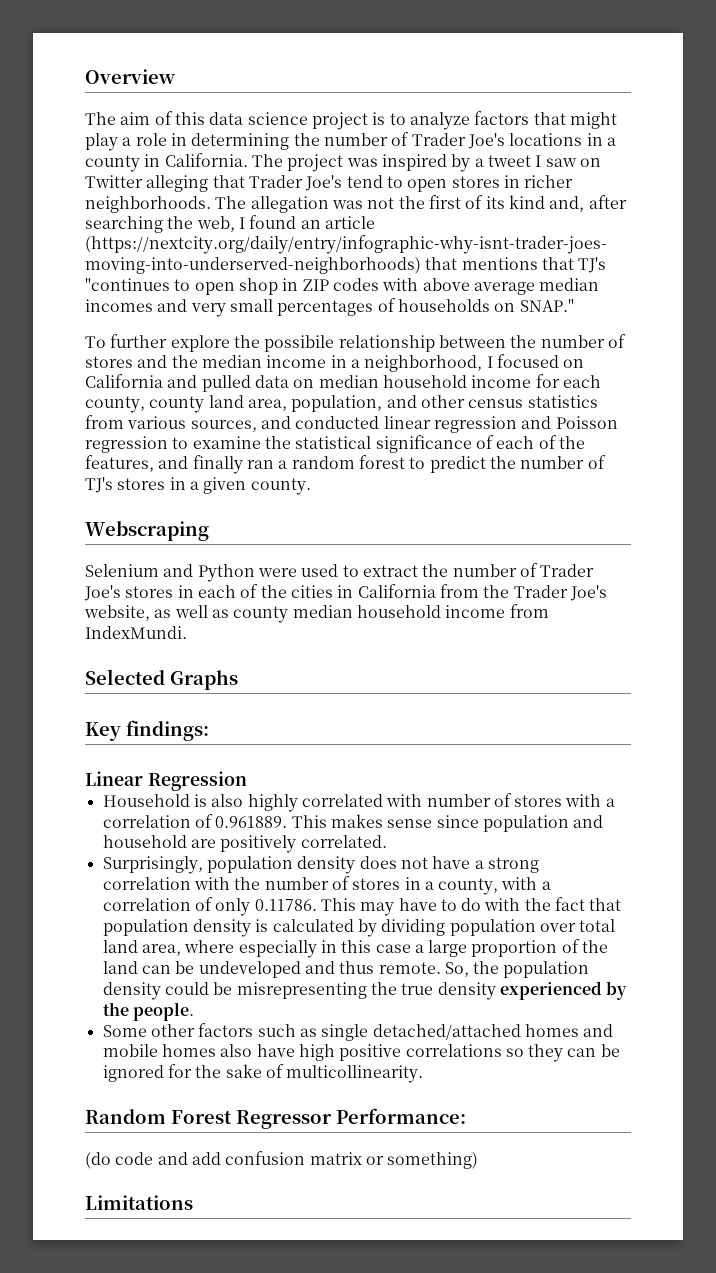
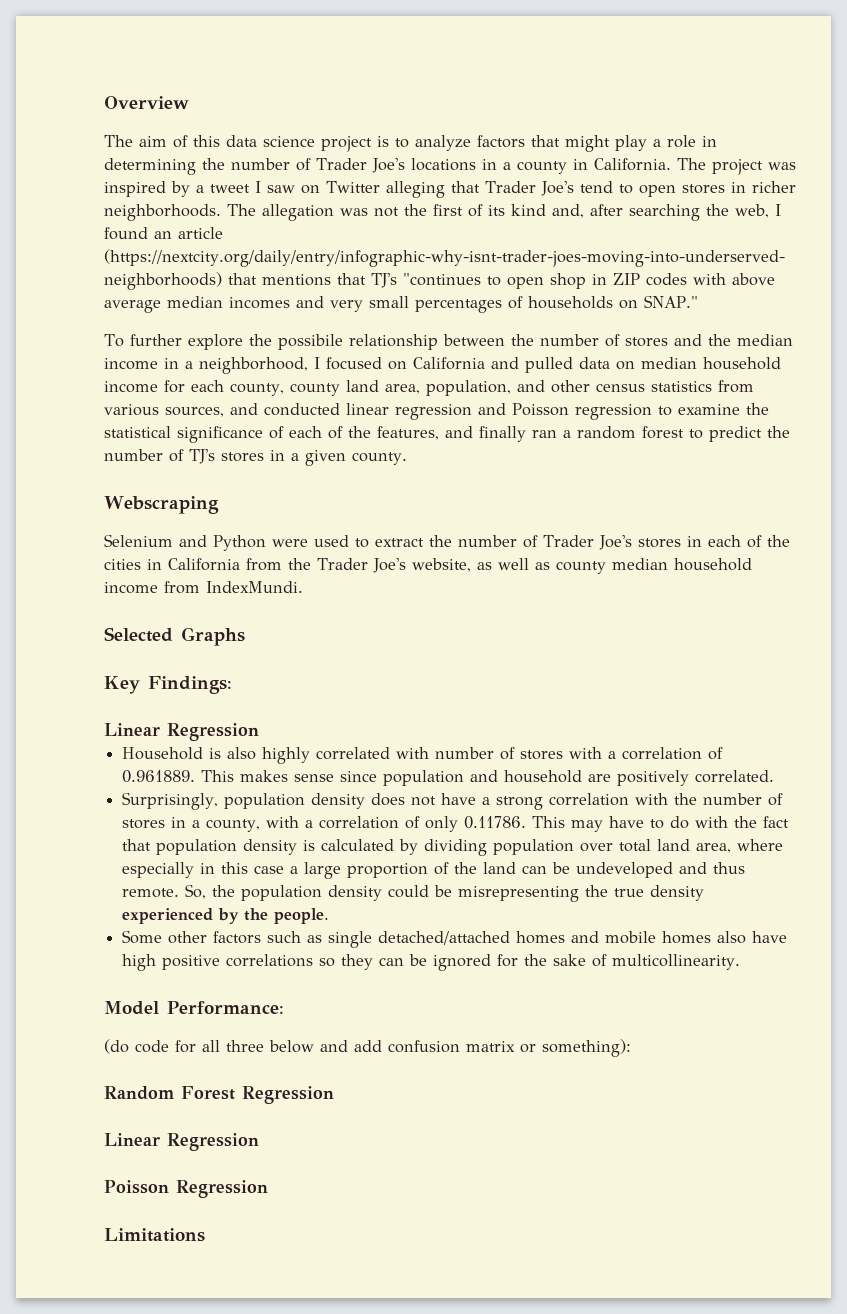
- Key findings:
+ Key Findings:
- Random Forest Regressor Performance:
+ Model Performance:
- (do code and add confusion matrix or something)
+ (do code for all three below and add confusion matrix or something):
+ Random Forest Regression
+ Linear Regression
+ Poisson Regression

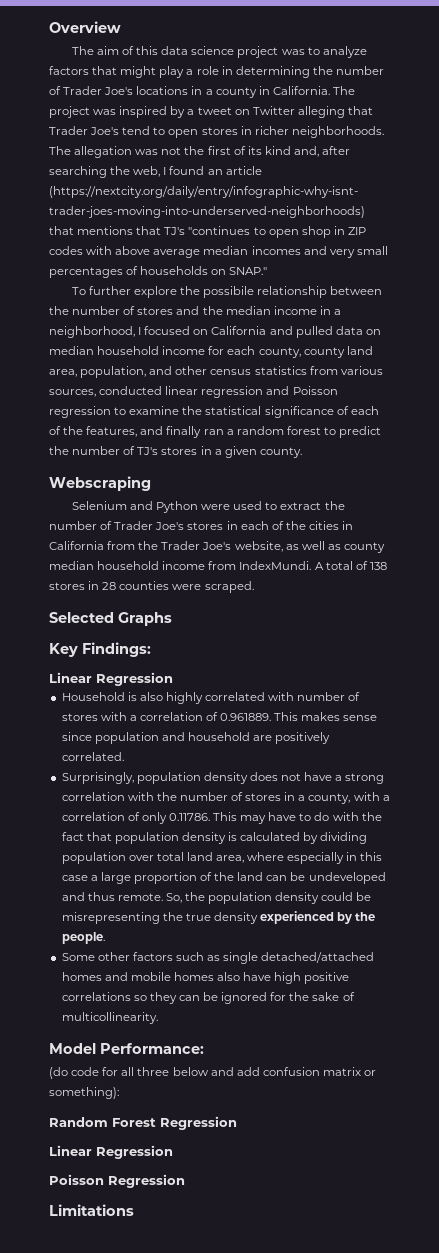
- The aim of this data science project is to analyze factors that might play a role in determining the number of Trader Joe's locations in a county in California.
+ The aim of this data science project was to analyze factors that might play a role in determining the number of Trader Joe's locations in a county in California.
- The project was inspired by a tweet I saw on Twitter alleging that Trader Joe's tend to open stores in richer neighborhoods.
+ The project was inspired by a tweet on Twitter alleging that Trader Joe's tend to open stores in richer neighborhoods.
- To further explore the possibile relationship between the number of stores and the median income in a neighborhood, I focused on California and pulled data on median household income for each county, county land area, population, and other census statistics from various sources, and conducted linear regression and Poisson regression to examine the statistical significance of each of the features, and finally ran a random forest to predict the number of TJ's stores in a given county.
+ To further explore the possibile relationship between the number of stores and the median income in a neighborhood, I focused on California and pulled data on median household income for each county, county land area, population, and other census statistics from various sources, conducted linear regression and Poisson regression to examine the statistical significance of each of the features, and finally ran a random forest to predict the number of TJ's stores in a given county.
+ A total of 138 stores in 28 counties were scraped.

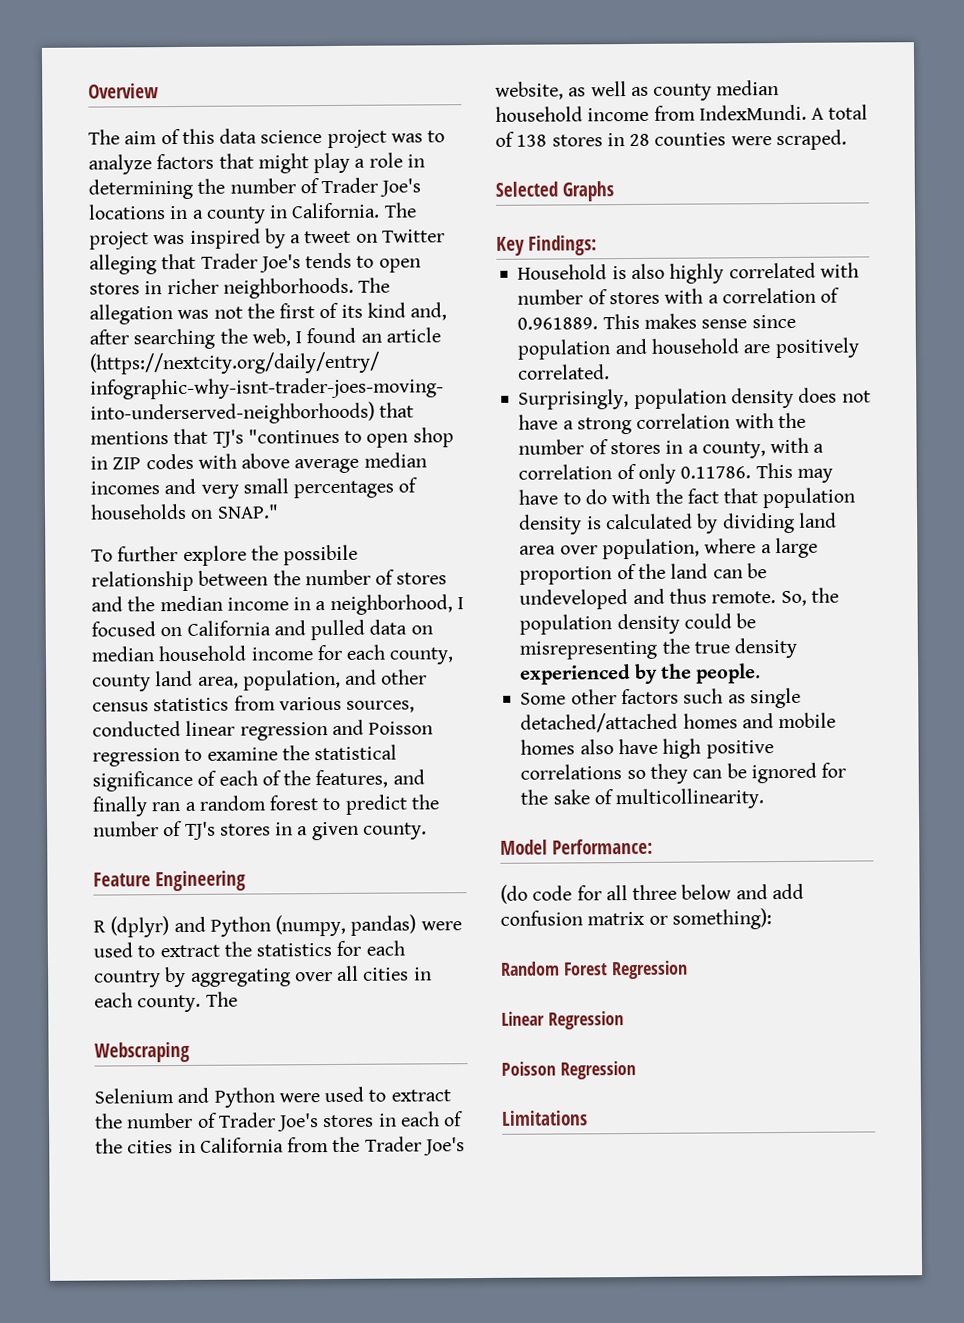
- The project was inspired by a tweet on Twitter alleging that Trader Joe's tend to open stores in richer neighborhoods.
+ The project was inspired by a tweet on Twitter alleging that Trader Joe's tends to open stores in richer neighborhoods.
+ Feature Engineering
+ R (dplyr) and Python (numpy, pandas) were used to extract the statistics for each country by aggregating over all cities in each county. The
  Key Findings:
- Linear Regression
- Surprisingly, population density does not have a strong correlation with the number of stores in a county, with a correlation of only 0.11786. This may have to do with the fact that population density is calculated by dividing population over total land area, where especially in this case a large proportion of the land can be undeveloped and thus remote.
+ Surprisingly, population density does not have a strong correlation with the number of stores in a county, with a correlation of only 0.11786. This may have to do with the fact that population density is calculated by dividing land area over population, where a large proportion of the land can be undeveloped and thus remote.

